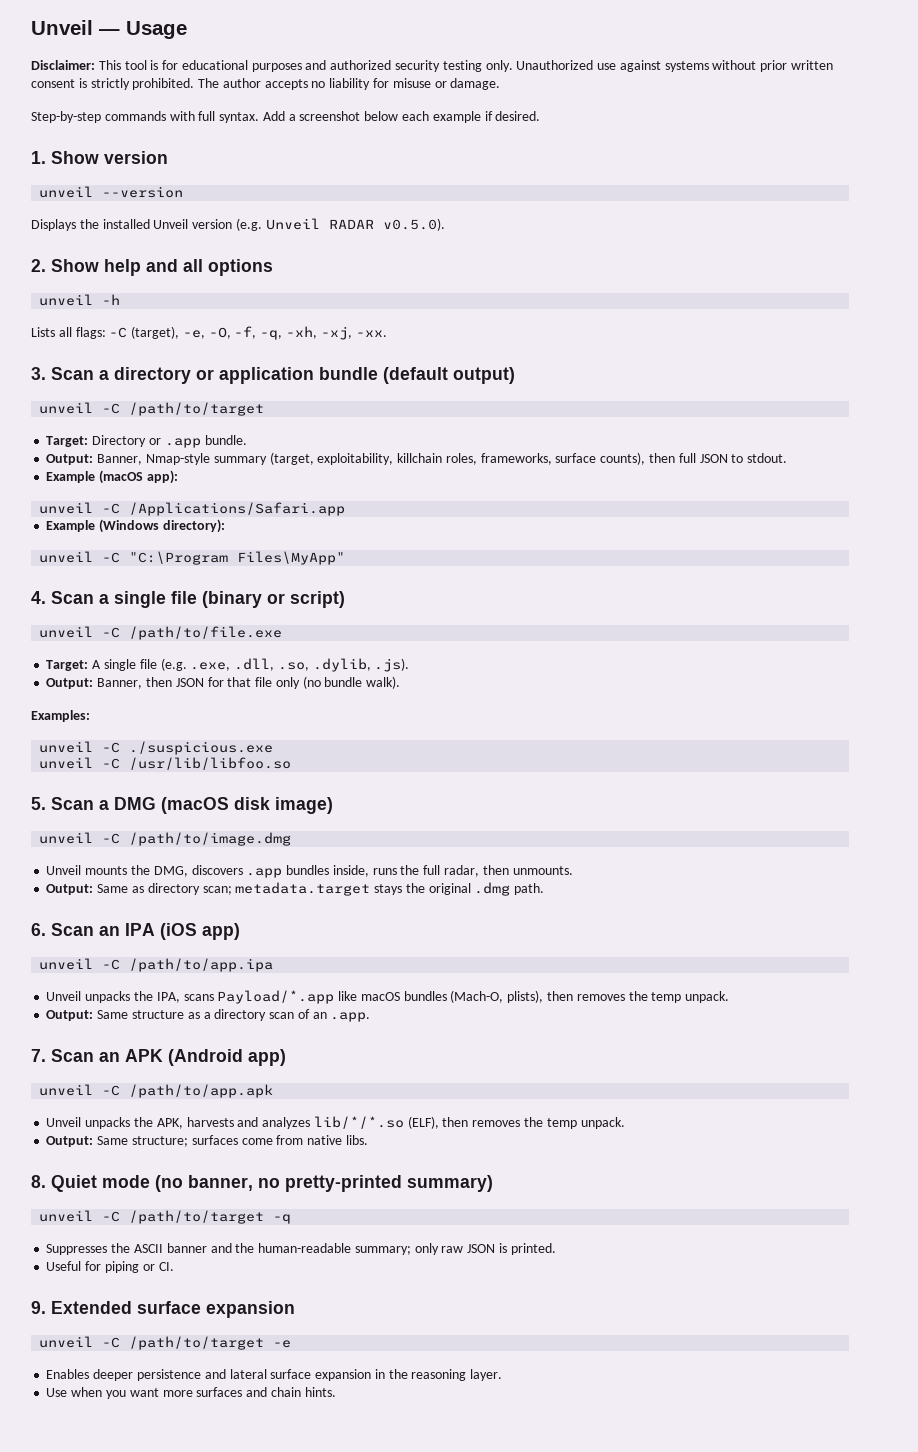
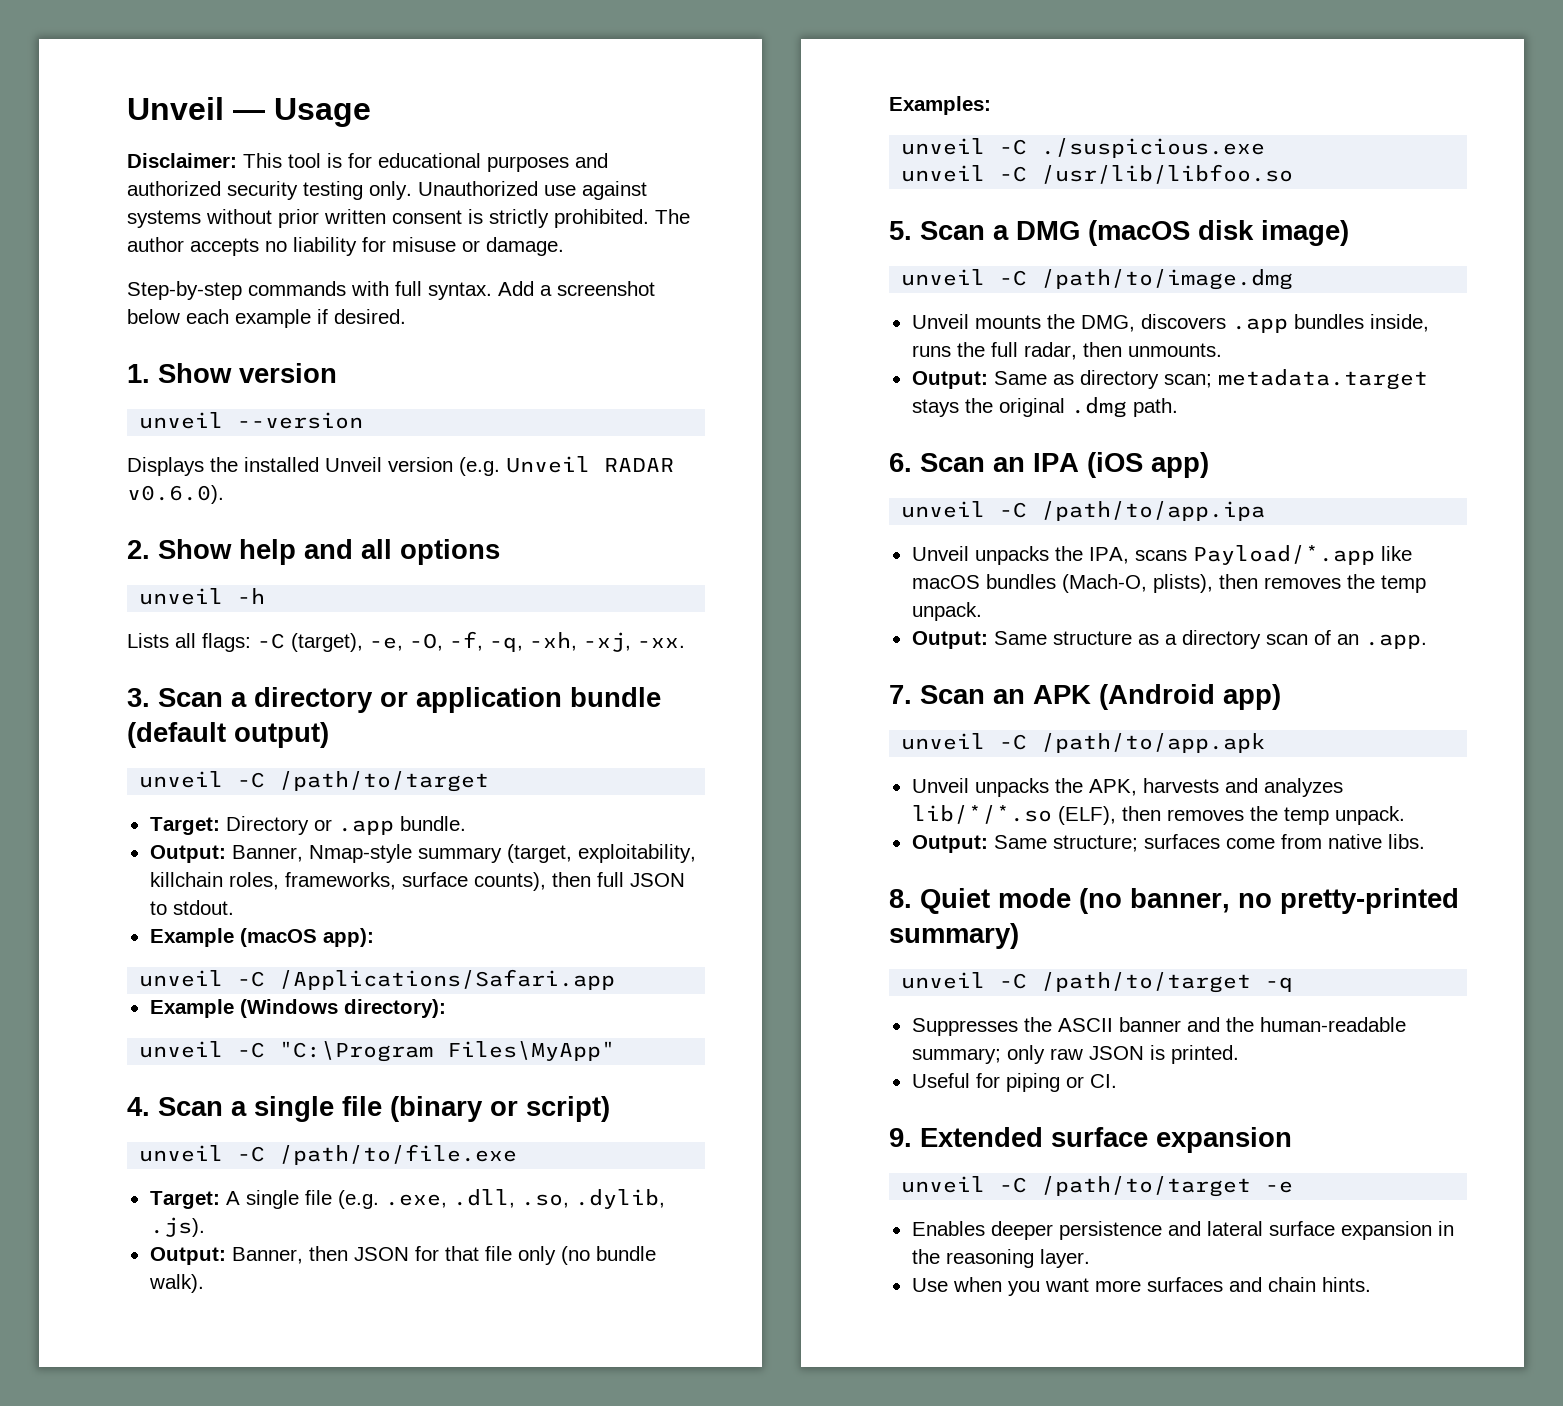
- Displays the installed Unveil version (e.g. Unveil RADAR v0.5.0).
+ Displays the installed Unveil version (e.g. Unveil RADAR v0.6.0).

